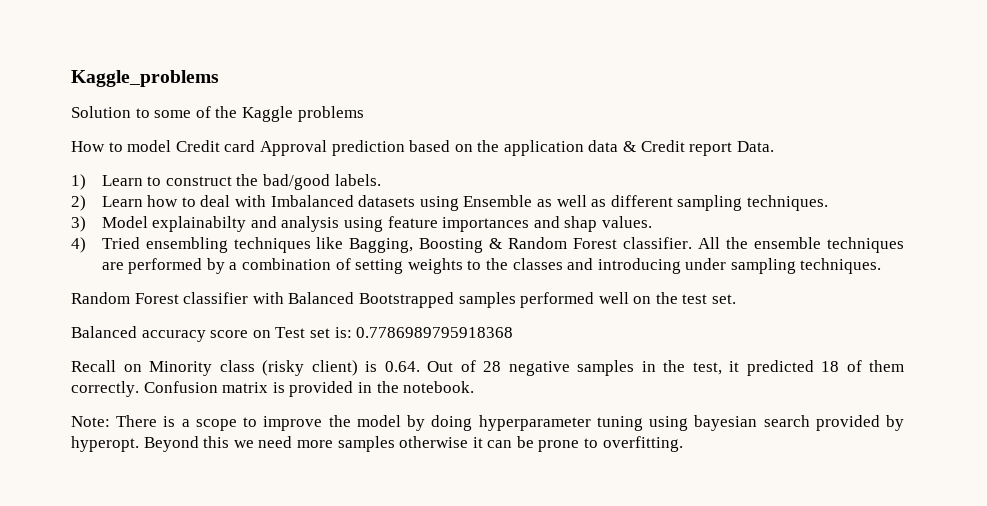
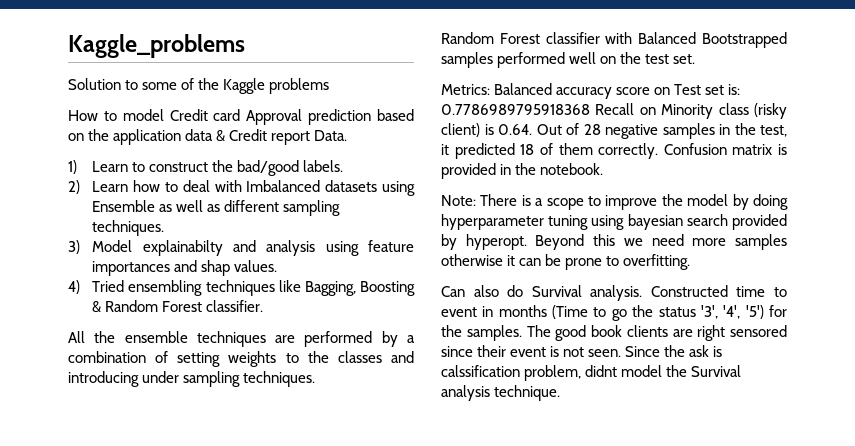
- 4) Tried ensembling techniques like Bagging, Boosting & Random Forest classifier. All the ensemble techniques are performed by a combination of setting weights to the classes and introducing under sampling techniques.
+ 4) Tried ensembling techniques like Bagging, Boosting & Random Forest classifier.
+ All the ensemble techniques are performed by a combination of setting weights to the classes and introducing under sampling techniques.
- Balanced accuracy score on Test set is: 0.7786989795918368
- Recall on Minority class (risky client) is 0.64. Out of 28 negative samples in the test, it predicted 18 of them correctly.
+ Metrics: Balanced accuracy score on Test set is: 0.7786989795918368 Recall on Minority class (risky client) is 0.64. Out of 28 negative samples in the test, it predicted 18 of them correctly.
+ Can also do Survival analysis. Constructed time to event in months (Time to go the status '3', '4', '5') for the samples. The good book clients are right sensored since their event is not seen. Since the ask is calssification problem, didnt model the Survival analysis technique.

